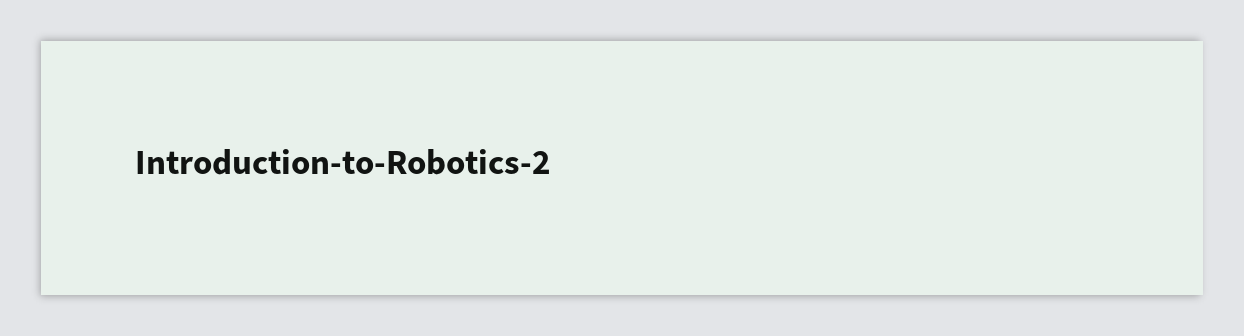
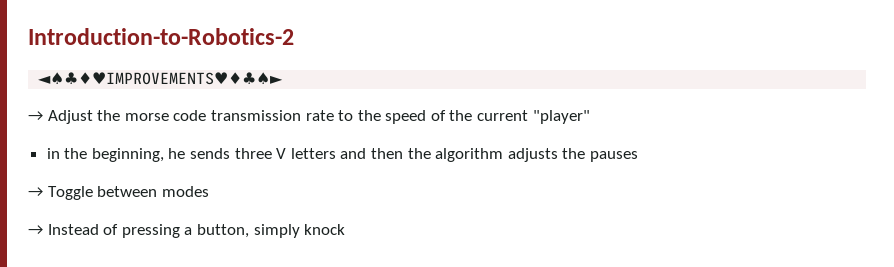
+ ◄♠♣♦♥IMPROVEMENTS♥♦♣♠►
+ → Adjust the morse code transmission rate to the speed of the current "player"
+ in the beginning, he sends three V letters and then the algorithm adjusts the pauses
+ → Toggle between modes
+ → Instead of pressing a button, simply knock

